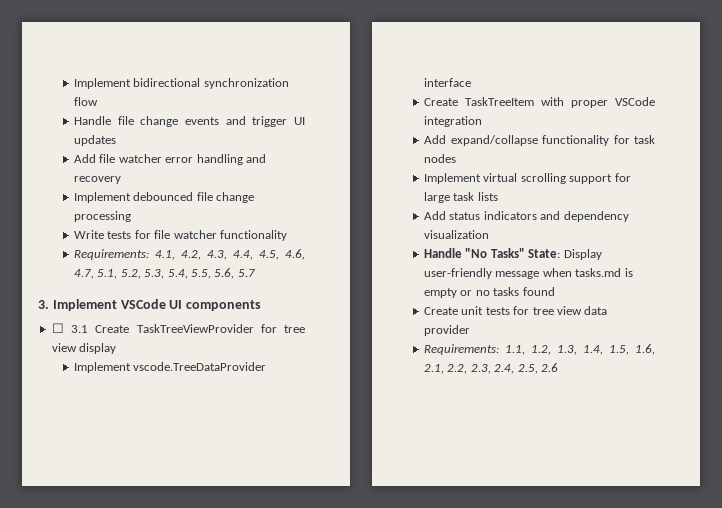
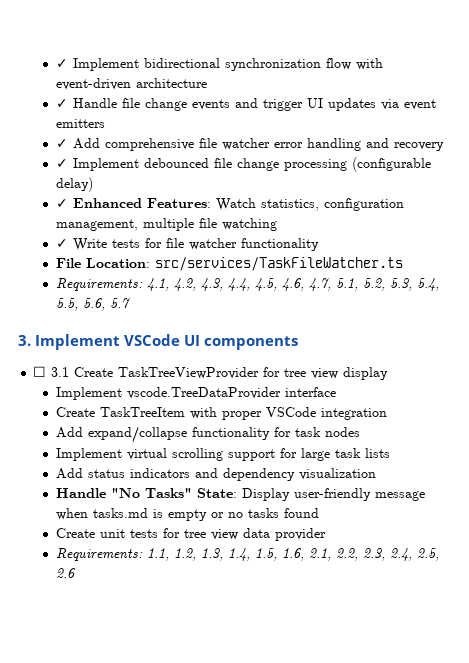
- Implement bidirectional synchronization flow
- Handle file change events and trigger UI updates
- Add file watcher error handling and recovery
+ ✓ Implement bidirectional synchronization flow with event-driven architecture
+ ✓ Handle file change events and trigger UI updates via event emitters
+ ✓ Add comprehensive file watcher error handling and recovery
- Implement debounced file change processing
- Write tests for file watcher functionality
+ ✓ Implement debounced file change processing (configurable delay)
+ ✓ Enhanced Features: Watch statistics, configuration management, multiple file watching
+ ✓ Write tests for file watcher functionality
+ File Location: src/services/TaskFileWatcher.ts

